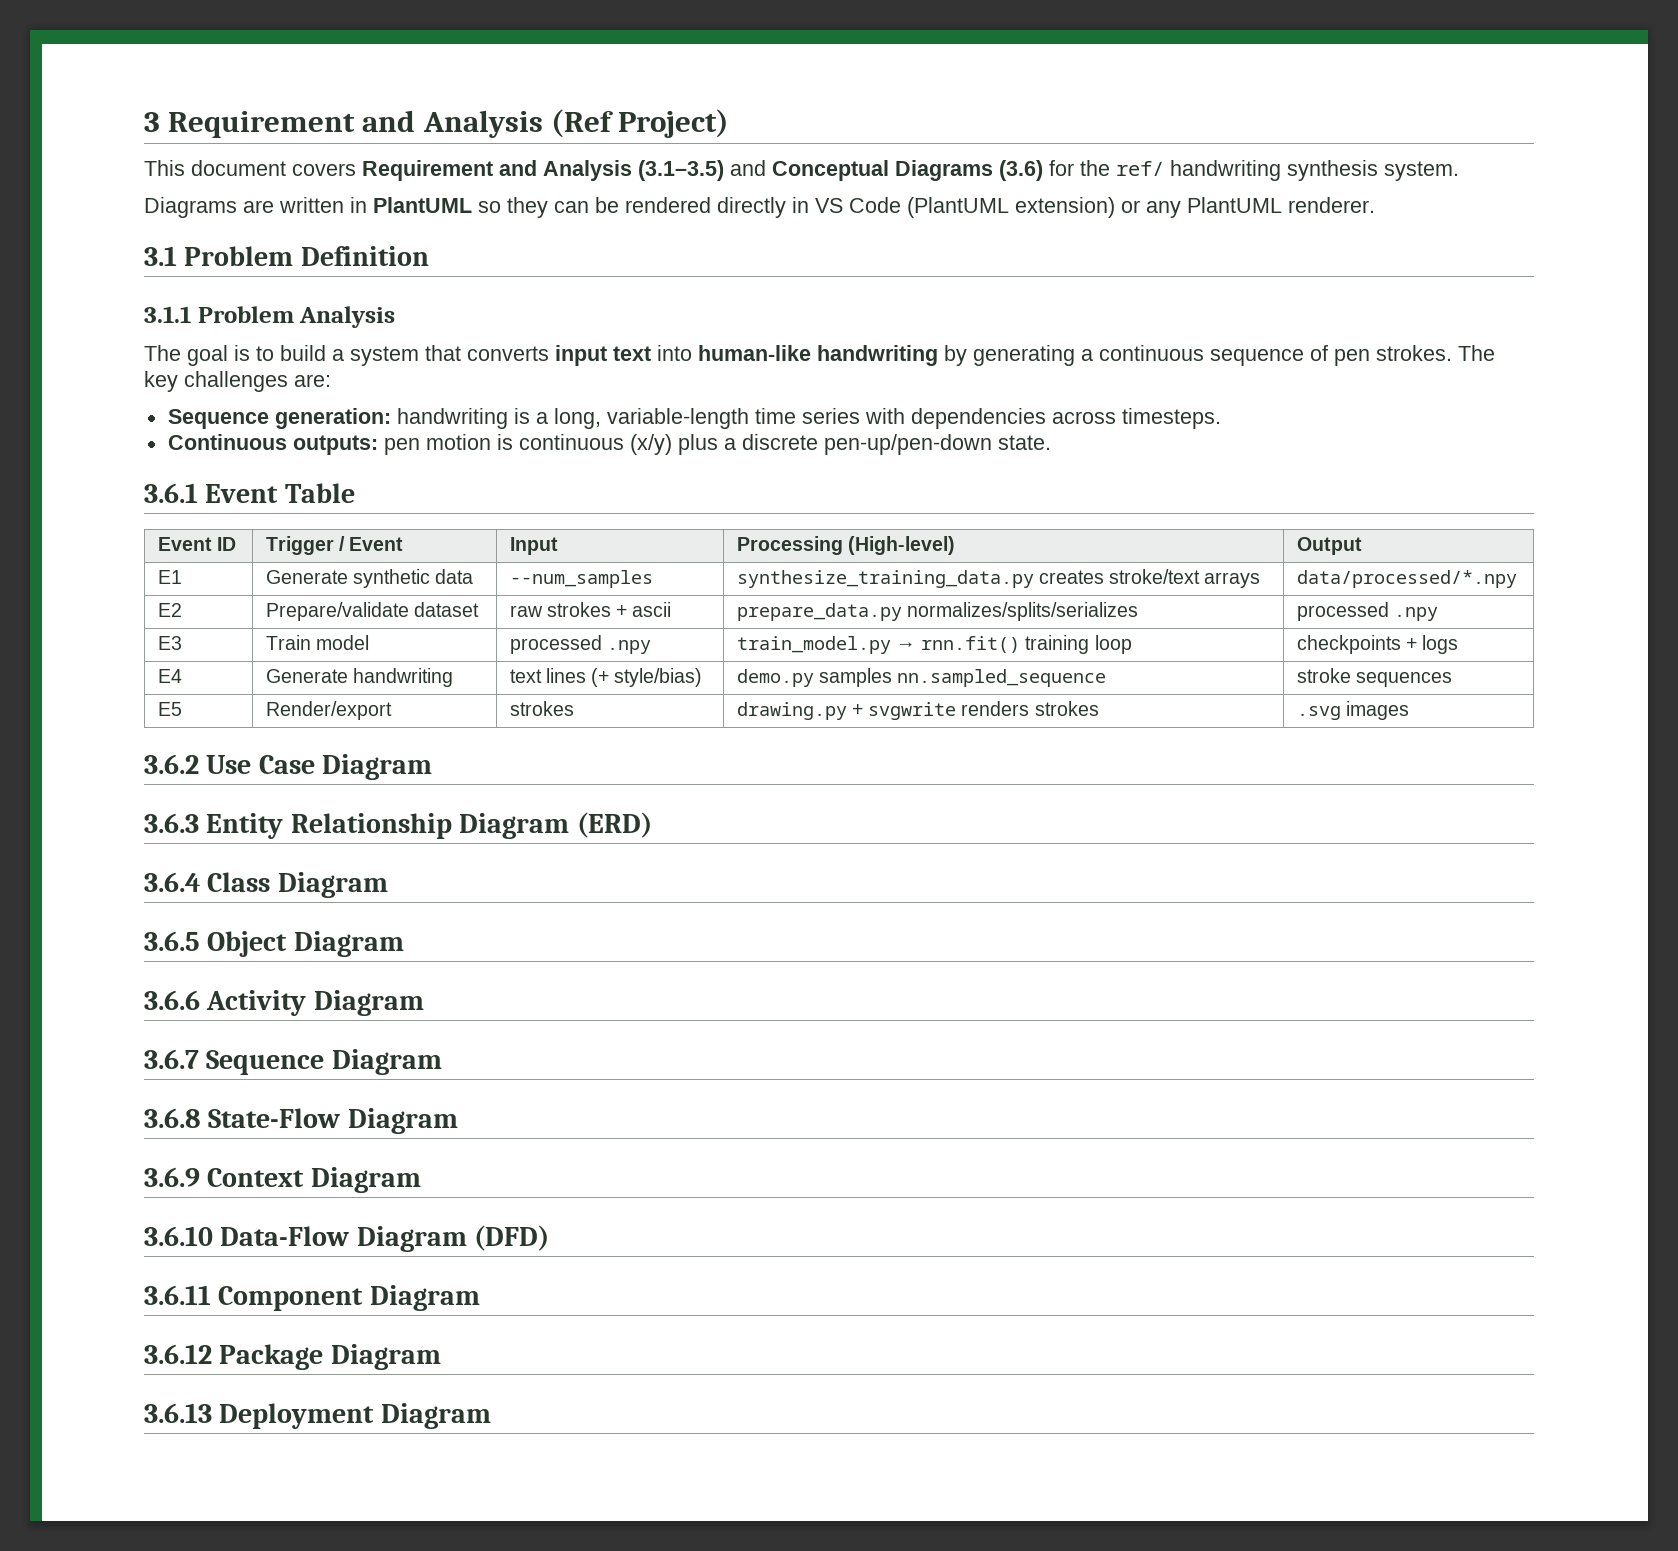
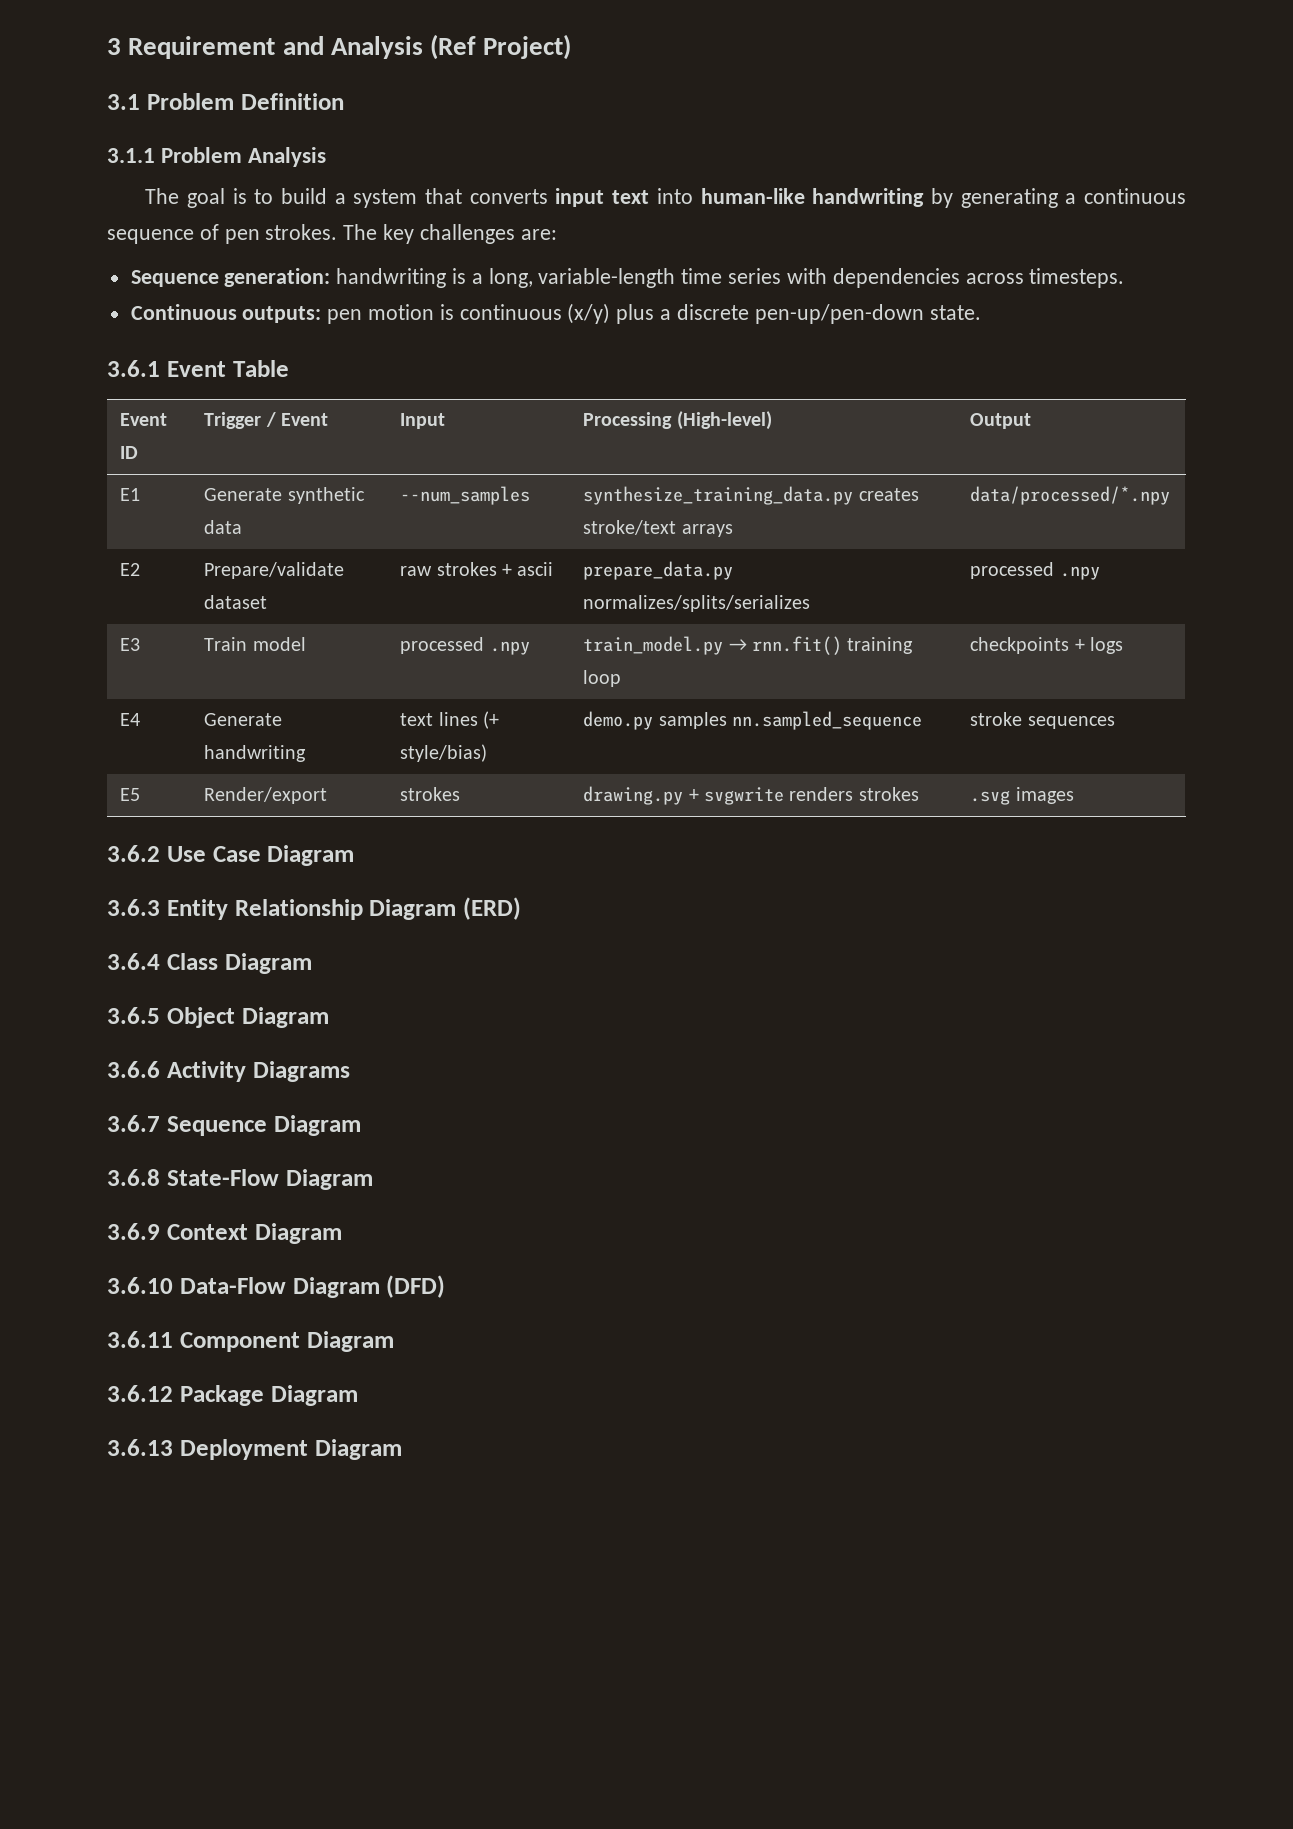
- This document covers Requirement and Analysis (3.1–3.5) and Conceptual Diagrams (3.6) for the ref/ handwriting synthesis system.
- Diagrams are written in PlantUML so they can be rendered directly in VS Code (PlantUML extension) or any PlantUML renderer.
- 3.6.6 Activity Diagram
+ 3.6.6 Activity Diagrams

